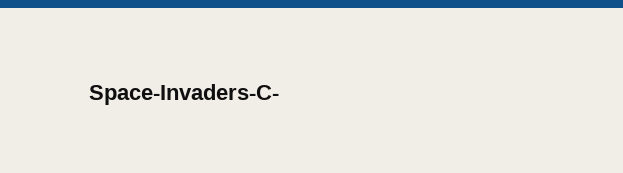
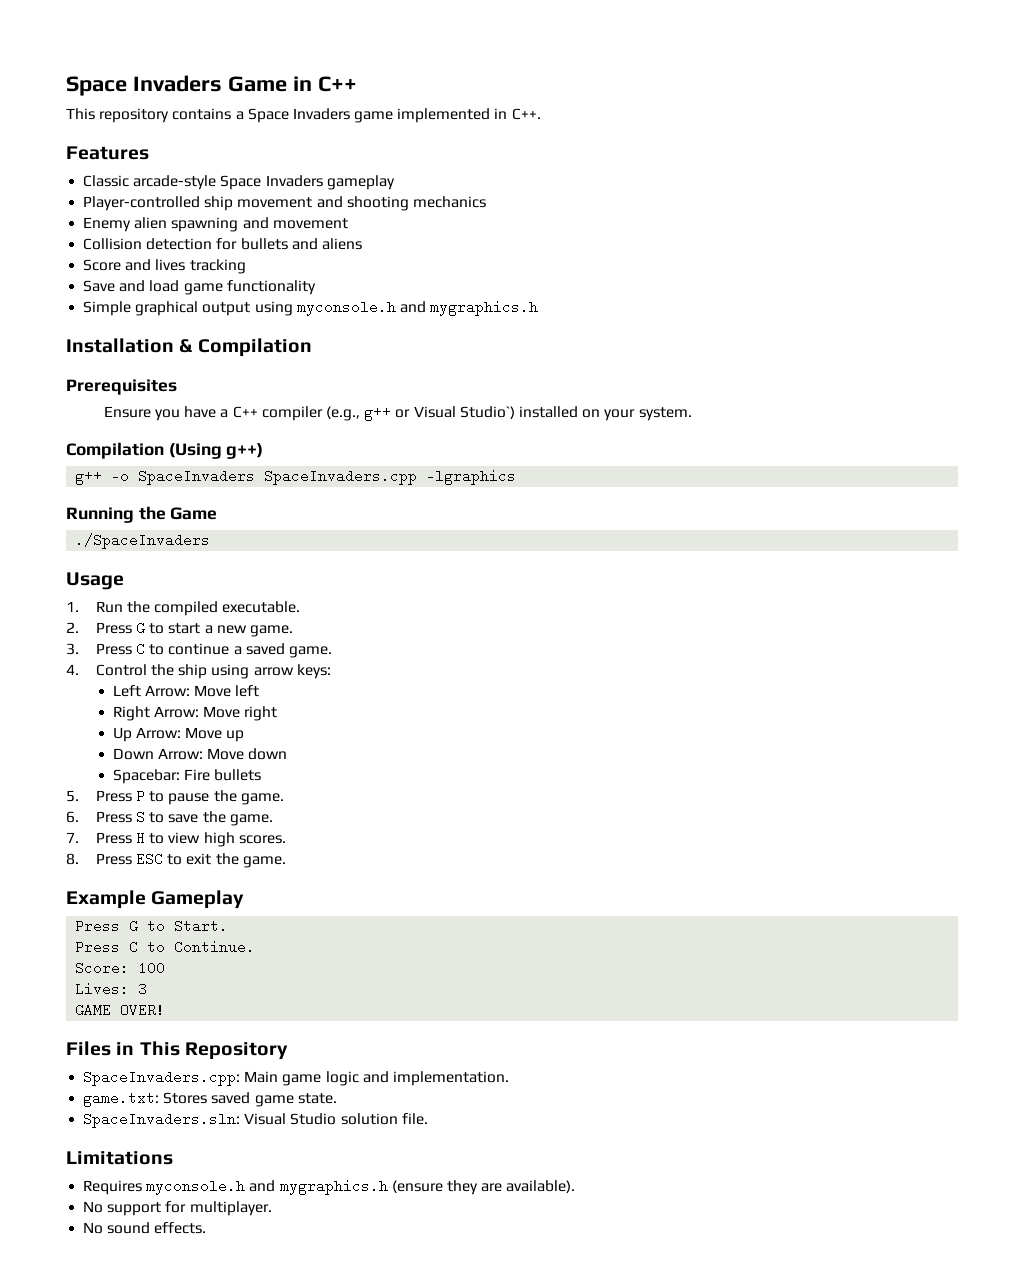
- Space-Invaders-C-
+ Space Invaders Game in C++
+ This repository contains a Space Invaders game implemented in C++.
+ Features
+ Classic arcade-style Space Invaders gameplay
+ Player-controlled ship movement and shooting mechanics
+ Enemy alien spawning and movement
+ Collision detection for bullets and aliens
+ Score and lives tracking
+ Save and load game functionality
+ Simple graphical output using myconsole.h and mygraphics.h
+ Installation & Compilation
+ Prerequisites
+ Ensure you have a C++ compiler (e.g., g++ or Visual Studio`) installed on your system.
+ Compilation (Using g++)
+ g++ -o SpaceInvaders SpaceInvaders.cpp -lgraphics
+ Running the Game
+ ./SpaceInvaders
+ Usage
+ 1. Run the compiled executable.
+ 2. Press G to start a new game.
+ 3. Press C to continue a saved game.
+ 4. Control the ship using arrow keys:
+ Left Arrow: Move left
+ Right Arrow: Move right
+ Up Arrow: Move up
+ Down Arrow: Move down
+ Spacebar: Fire bullets
+ 5. Press P to pause the game.
+ 6. Press S to save the game.
+ 7. Press H to view high scores.
+ 8. Press ESC to exit the game.
+ Example Gameplay
+ Press G to Start.
+ Press C to Continue.
+ Score: 100
+ Lives: 3
+ GAME OVER!
+ Files in This Repository
+ SpaceInvaders.cpp: Main game logic and implementation.
+ game.txt: Stores saved game state.
+ SpaceInvaders.sln: Visual Studio solution file.
+ Limitations
+ Requires myconsole.h and mygraphics.h (ensure they are available).
+ No support for multiplayer.
+ No sound effects.

